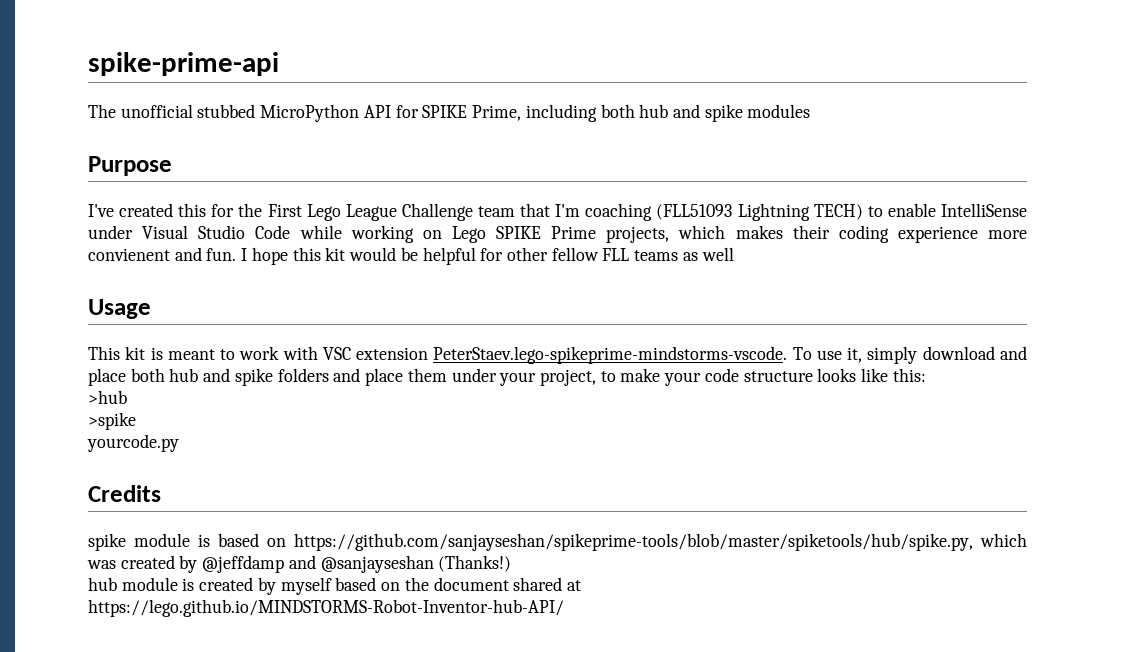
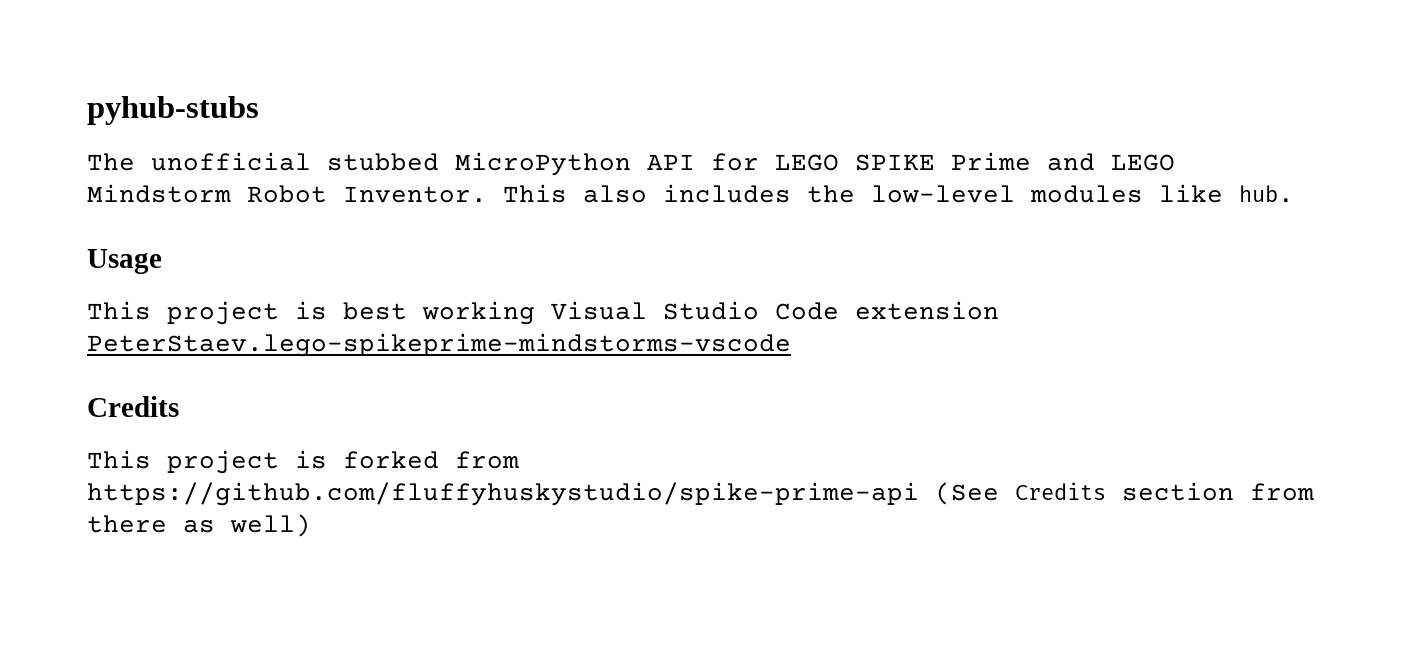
- spike-prime-api
+ pyhub-stubs
- The unofficial stubbed MicroPython API for SPIKE Prime, including both hub and spike modules
- Purpose
- I've created this for the First Lego League Challenge team that I'm coaching (FLL51093 Lightning TECH) to enable IntelliSense under Visual Studio Code while working on Lego SPIKE Prime projects, which makes their coding experience more convienent and fun. I hope this kit would be helpful for other fellow FLL teams as well
+ The unofficial stubbed MicroPython API for LEGO SPIKE Prime and LEGO Mindstorm Robot Inventor. This also includes the low-level modules like hub.
  Usage
- This kit is meant to work with VSC extension PeterStaev.lego-spikeprime-mindstorms-vscode. To use it, simply download and place both hub and spike folders and place them under your project, to make your code structure looks like this:
- >hub
- >spike
- yourcode.py
+ This project is best working Visual Studio Code extension PeterStaev.lego-spikeprime-mindstorms-vscode
  Credits
- spike module is based on https://github.com/sanjayseshan/spikeprime-tools/blob/master/spiketools/hub/spike.py, which was created by @jeffdamp and @sanjayseshan (Thanks!)
- hub module is created by myself based on the document shared at https://lego.github.io/MINDSTORMS-Robot-Inventor-hub-API/
+ This project is forked from https://github.com/fluffyhuskystudio/spike-prime-api (See Credits section from there as well)

